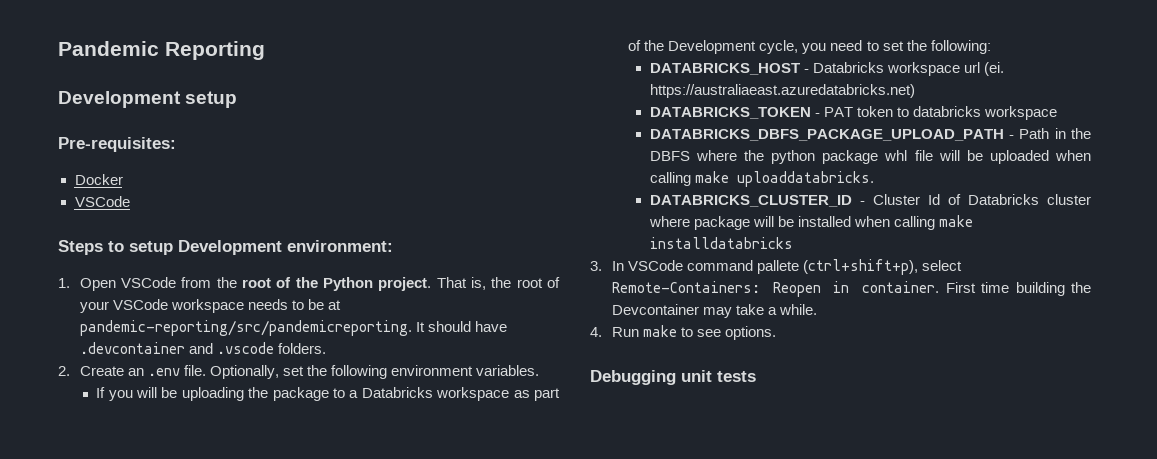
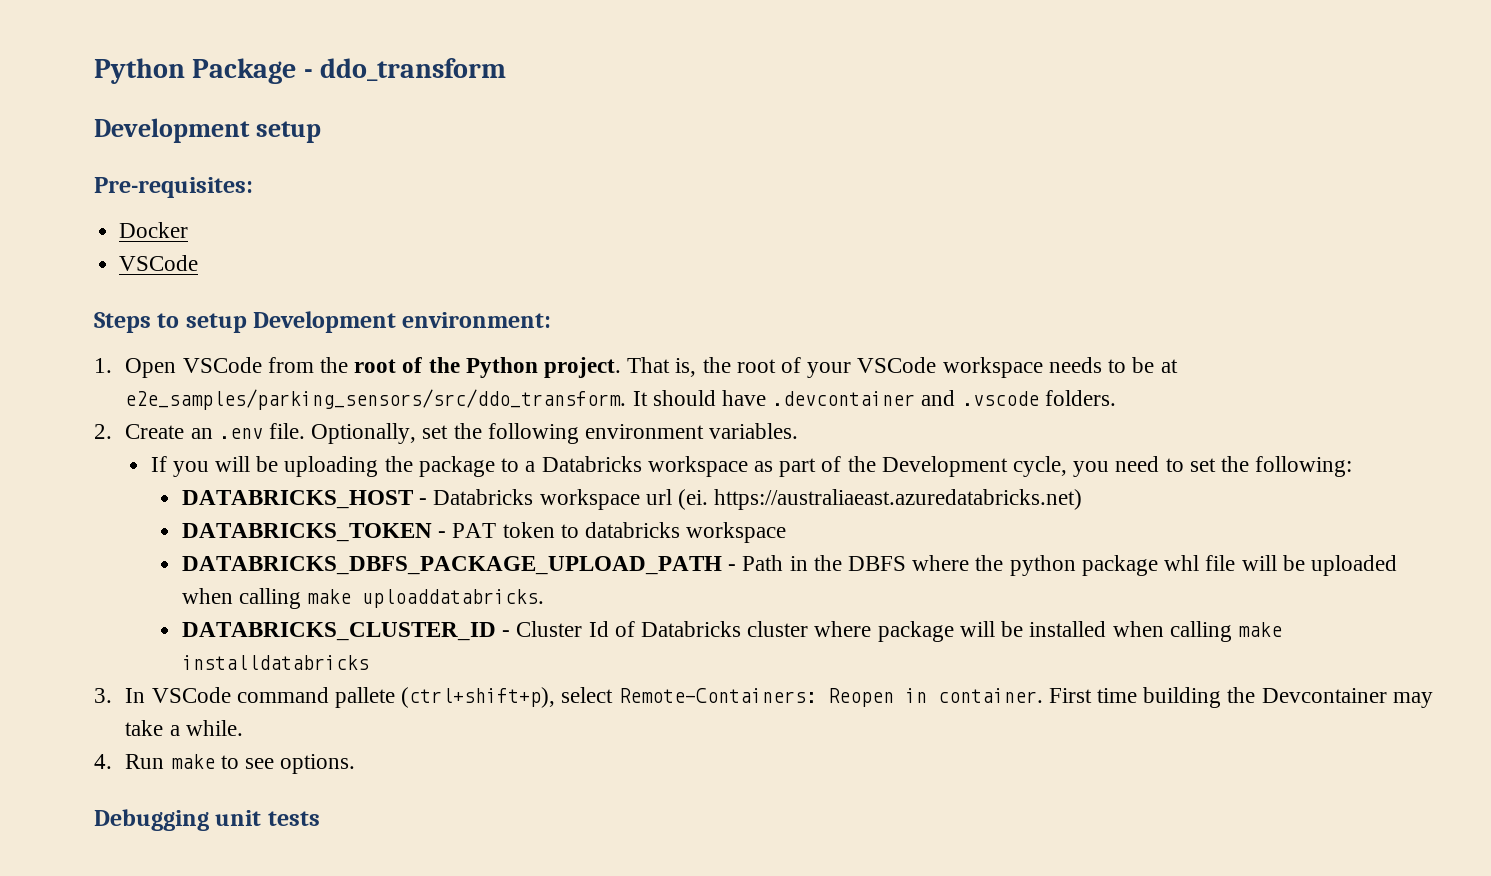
- Pandemic Reporting
+ Python Package - ddo_transform
- That is, the root of your VSCode workspace needs to be at pandemic-reporting/src/pandemicreporting.
+ That is, the root of your VSCode workspace needs to be at e2e_samples/parking_sensors/src/ddo_transform.

